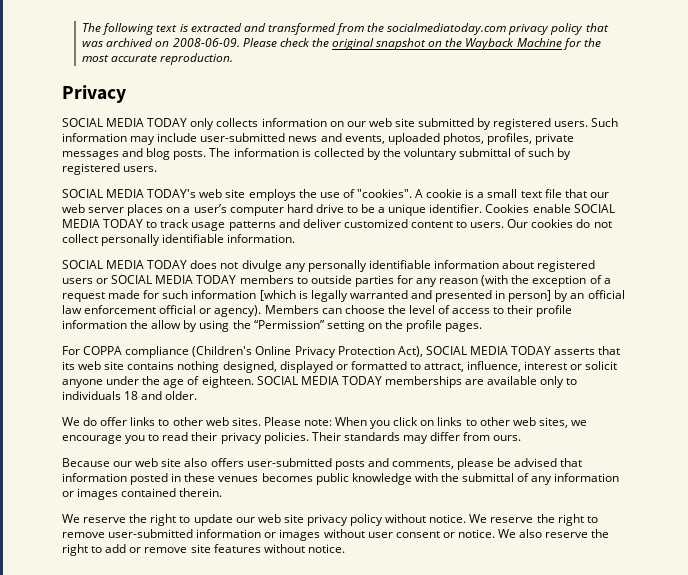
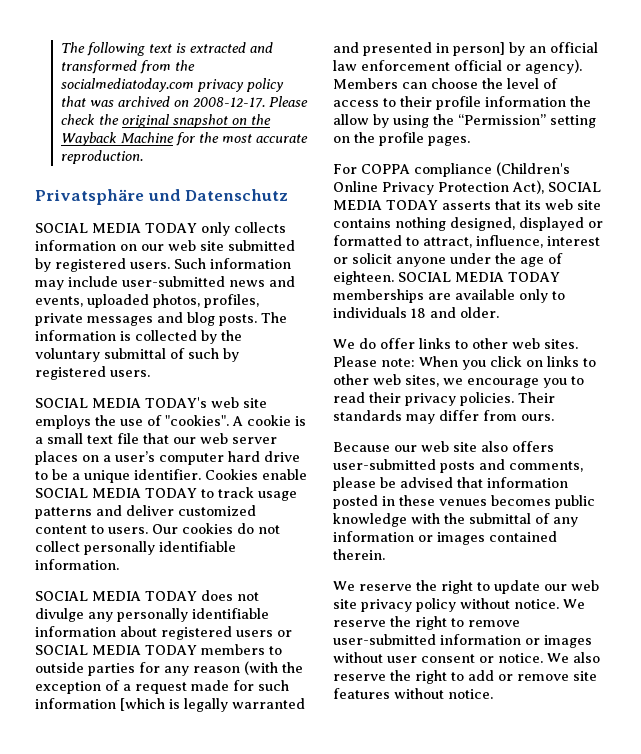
- The following text is extracted and transformed from the socialmediatoday.com privacy policy that was archived on 2008-06-09.
+ The following text is extracted and transformed from the socialmediatoday.com privacy policy that was archived on 2008-12-17.
  Please check the original snapshot on the Wayback Machine for the most accurate reproduction.
- Privacy
+ Privatsphäre und Datenschutz

